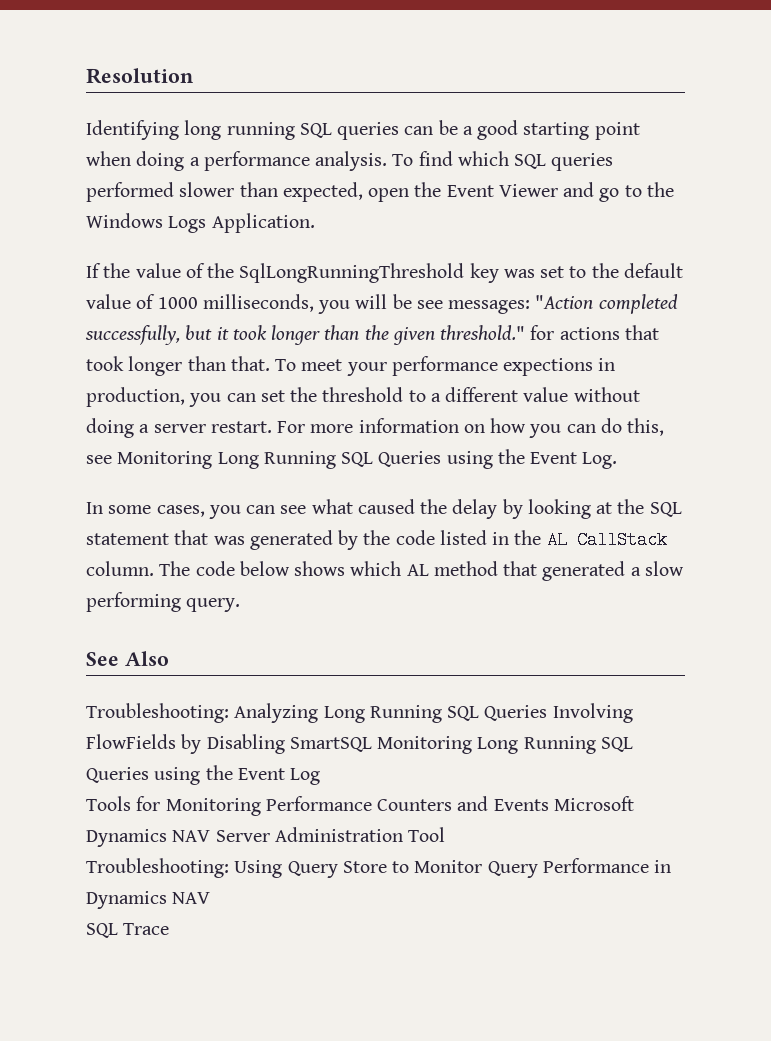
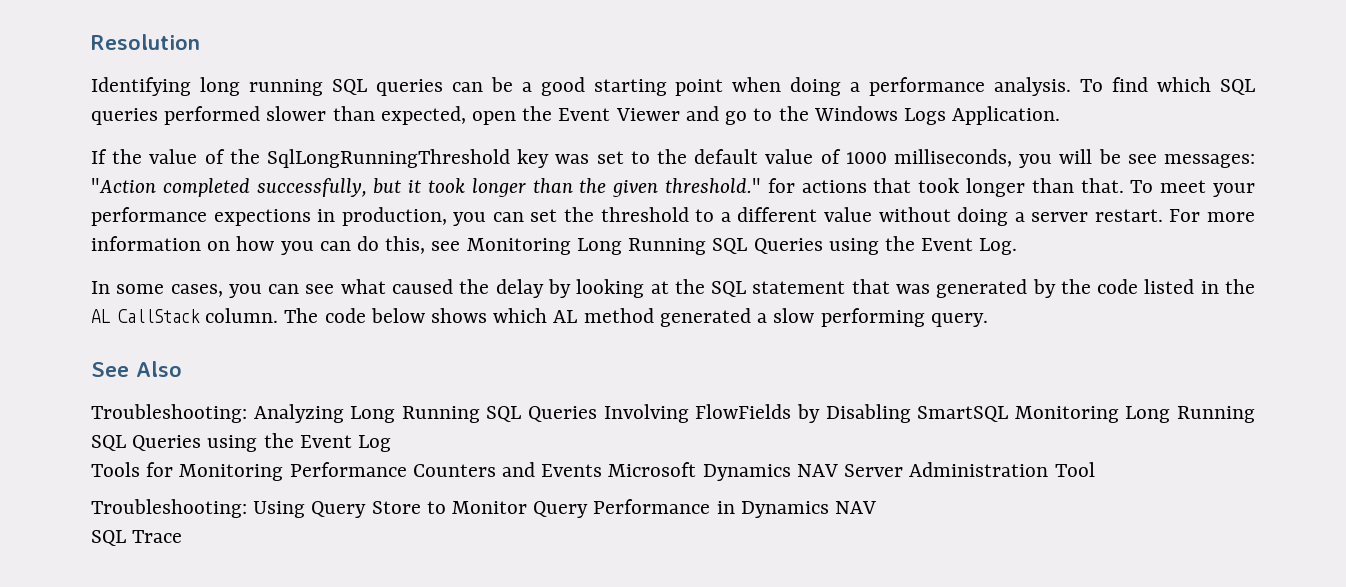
- The code below shows which AL method that generated a slow performing query.
+ The code below shows which AL method generated a slow performing query.

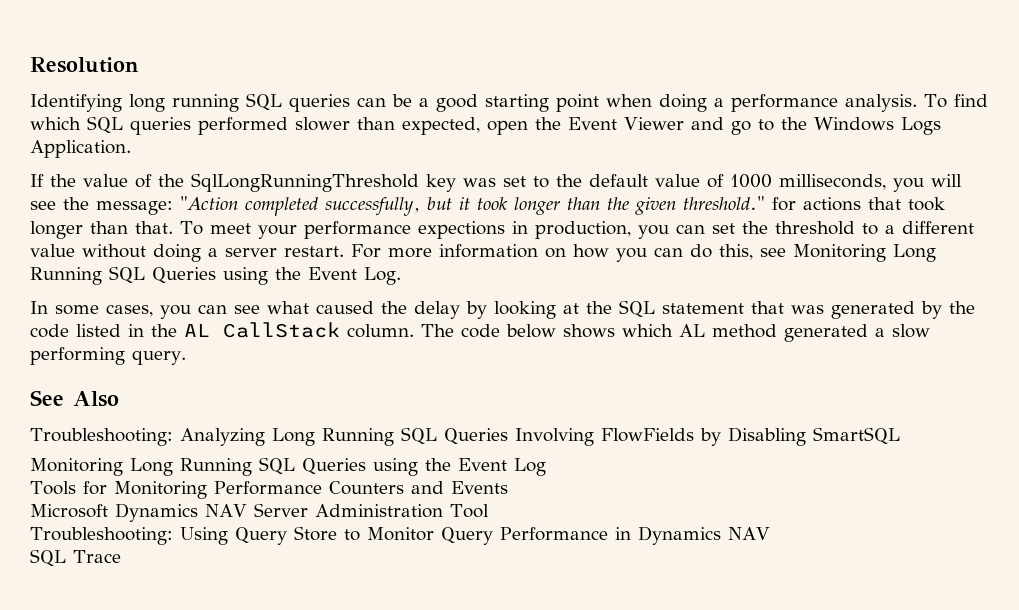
- If the value of the SqlLongRunningThreshold key was set to the default value of 1000 milliseconds, you will be see messages: "Action completed successfully, but it took longer than the given threshold." for actions that took longer than that.
+ If the value of the SqlLongRunningThreshold key was set to the default value of 1000 milliseconds, you will see the message: "Action completed successfully, but it took longer than the given threshold." for actions that took longer than that.
- Troubleshooting: Analyzing Long Running SQL Queries Involving FlowFields by Disabling SmartSQL Monitoring Long Running SQL Queries using the Event Log
+ Troubleshooting: Analyzing Long Running SQL Queries Involving FlowFields by Disabling SmartSQL
+ Monitoring Long Running SQL Queries using the Event Log
- Tools for Monitoring Performance Counters and Events Microsoft Dynamics NAV Server Administration Tool
+ Tools for Monitoring Performance Counters and Events
+ Microsoft Dynamics NAV Server Administration Tool

